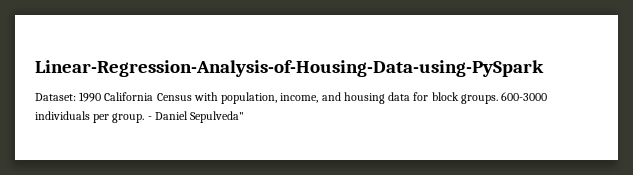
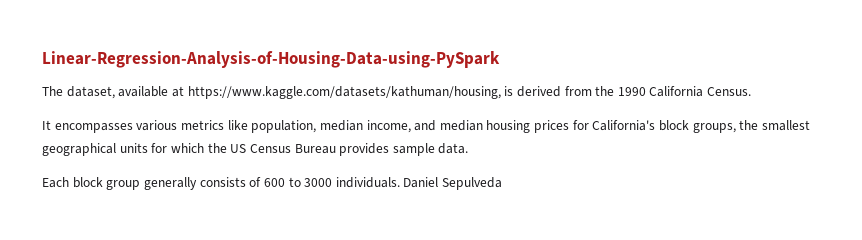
- Dataset: 1990 California Census with population, income, and housing data for block groups. 600-3000 individuals per group. - Daniel Sepulveda"
+ The dataset, available at https://www.kaggle.com/datasets/kathuman/housing, is derived from the 1990 California Census.
+ It encompasses various metrics like population, median income, and median housing prices for California's block groups, the smallest geographical units for which the US Census Bureau provides sample data.
+ Each block group generally consists of 600 to 3000 individuals. Daniel Sepulveda

